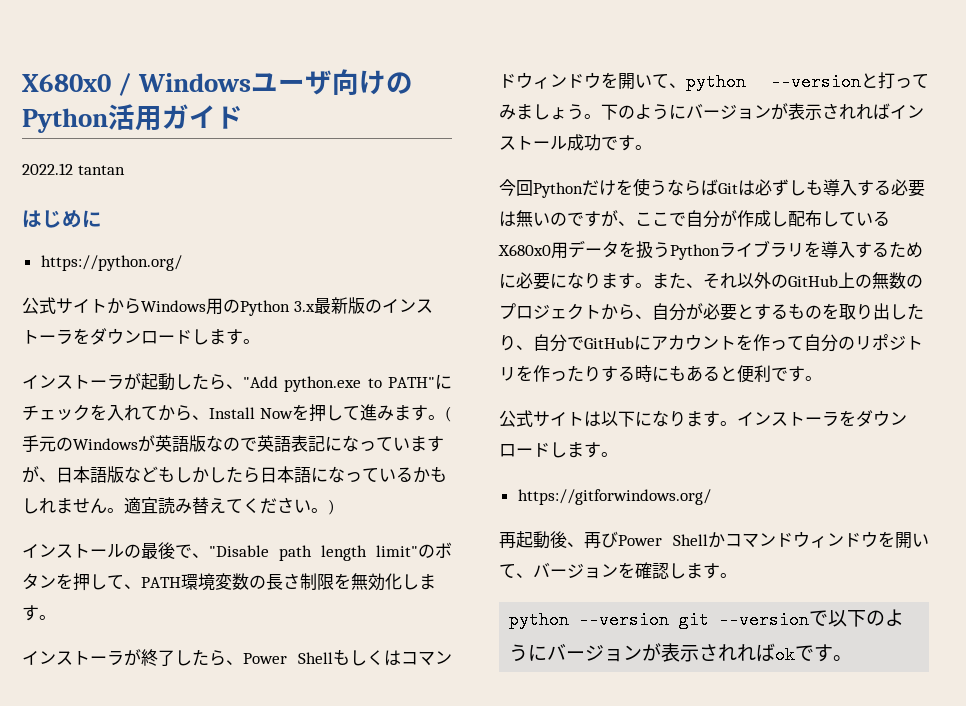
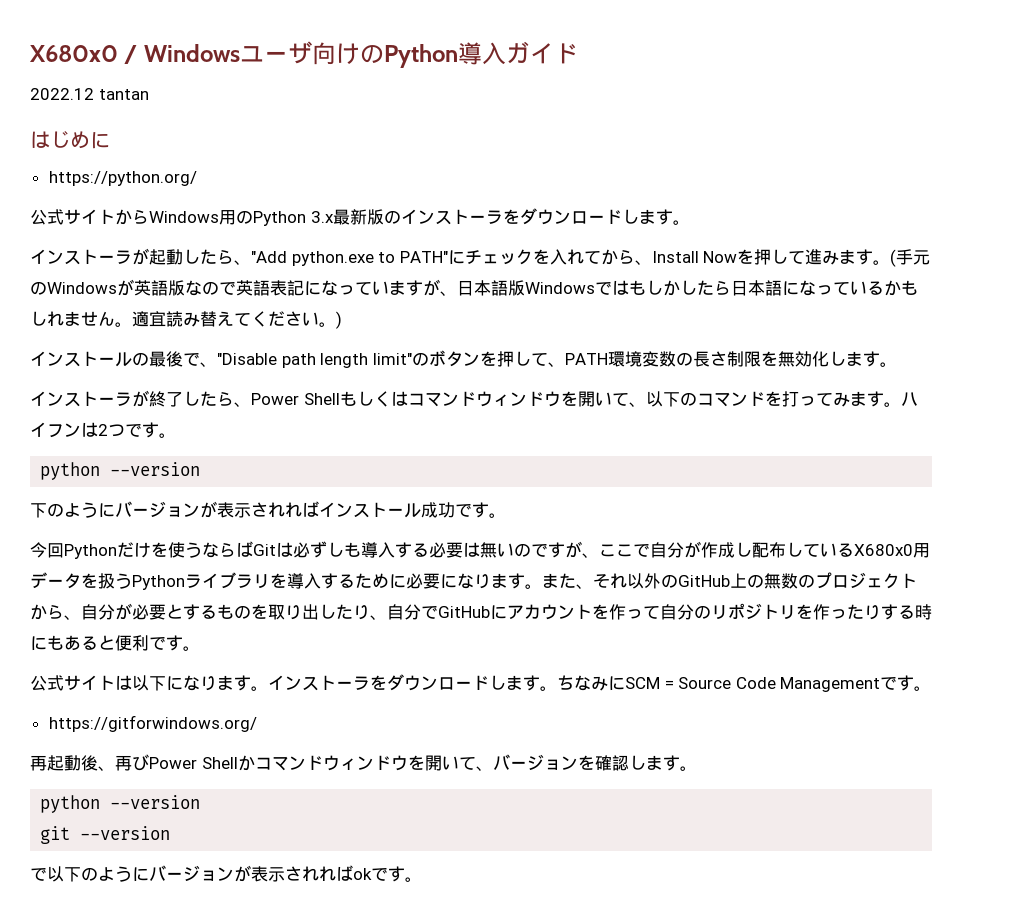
- X680x0 / Windowsユーザ向けのPython活用ガイド
+ X680x0 / Windowsユーザ向けのPython導入ガイド
- (手元のWindowsが英語版なので英語表記になっていますが、日本語版などもしかしたら日本語になっているかもしれません。
+ (手元のWindowsが英語版なので英語表記になっていますが、日本語版Windowsではもしかしたら日本語になっているかもしれません。
- インストーラが終了したら、Power Shellもしくはコマンドウィンドウを開いて、python --versionと打ってみましょう。下のようにバージョンが表示されればインストール成功です。
+ インストーラが終了したら、Power Shellもしくはコマンドウィンドウを開いて、以下のコマンドを打ってみます。ハイフンは2つです。
+ python --version
+ 下のようにバージョンが表示されればインストール成功です。
+ ちなみにSCM = Source Code Managementです。
  再起動後、再びPower Shellかコマンドウィンドウを開いて、バージョンを確認します。
- python --version git --versionで以下のようにバージョンが表示されればokです。
+ python --version
+ git --version
+ で以下のようにバージョンが表示されればokです。

